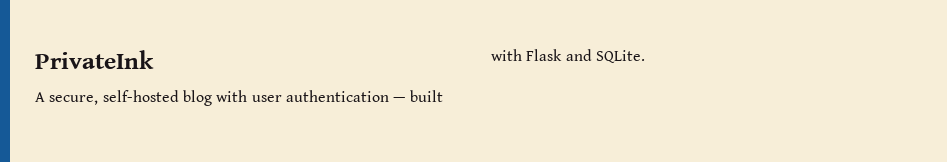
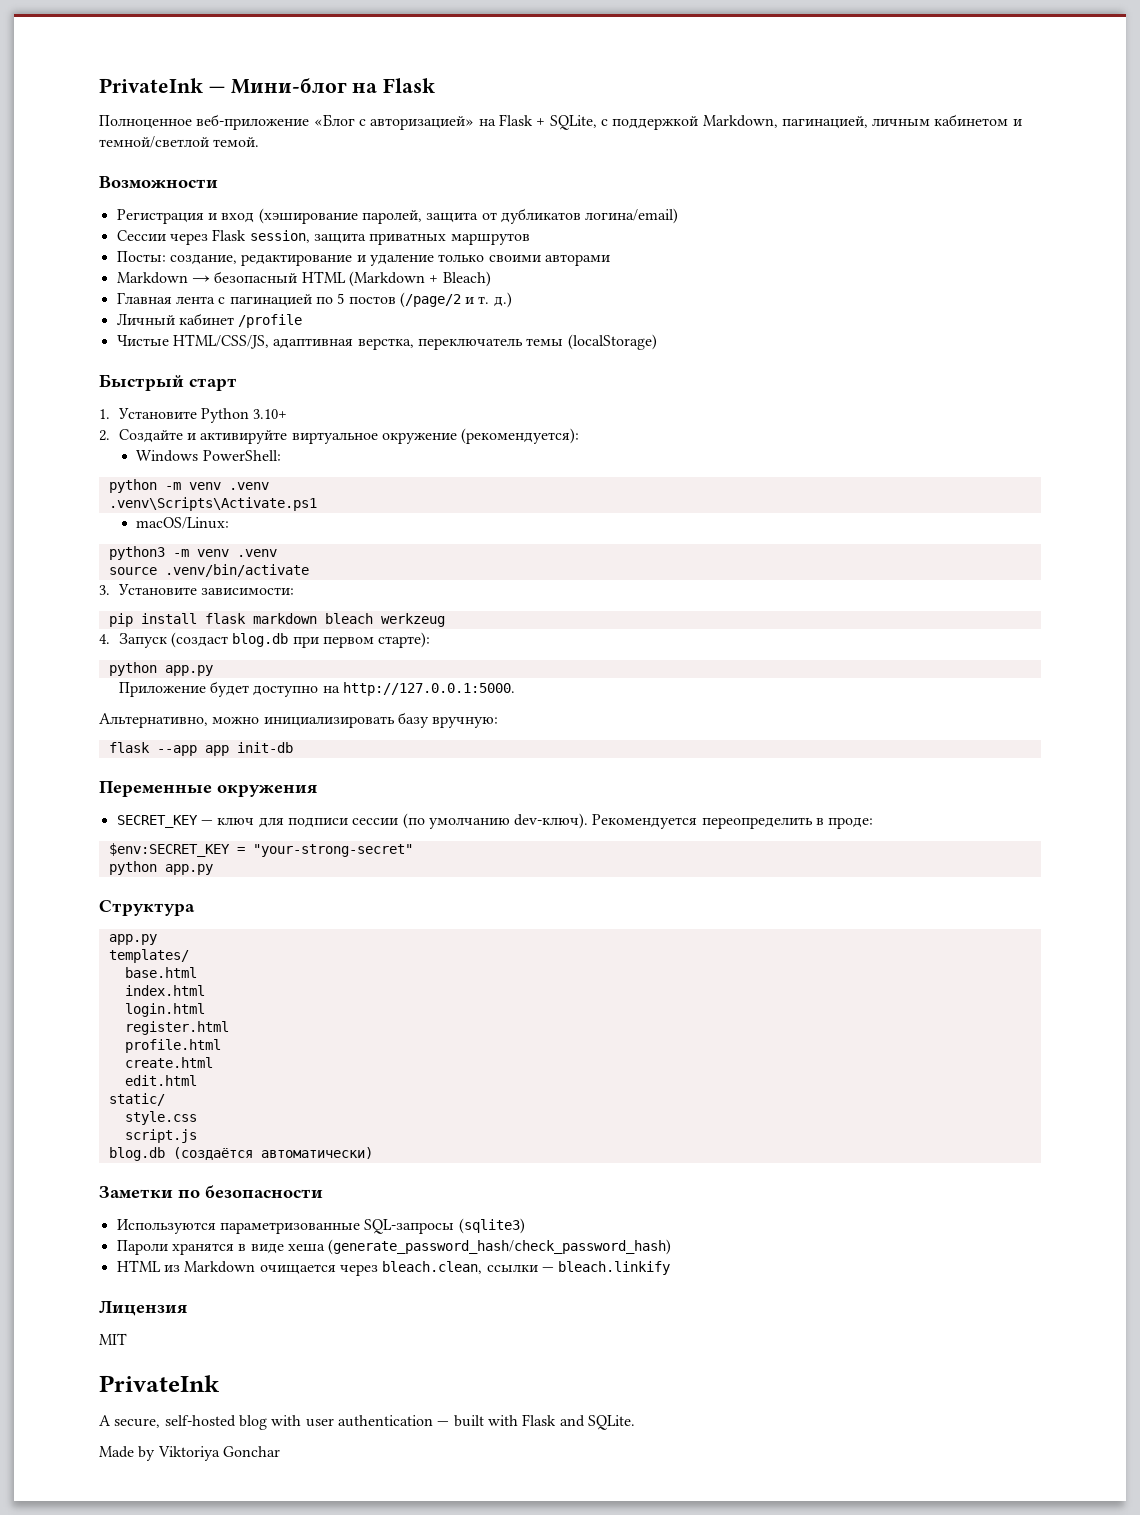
+ PrivateInk — Мини-блог на Flask
+ Полноценное веб‑приложение «Блог с авторизацией» на Flask + SQLite, с поддержкой Markdown, пагинацией, личным кабинетом и темной/светлой темой.
+ Возможности
+ Регистрация и вход (хэширование паролей, защита от дубликатов логина/email)
+ Сессии через Flask session, защита приватных маршрутов
+ Посты: создание, редактирование и удаление только своими авторами
+ Markdown → безопасный HTML (Markdown + Bleach)
+ Главная лента с пагинацией по 5 постов (/page/2 и т. д.)
+ Личный кабинет /profile
+ Чистые HTML/CSS/JS, адаптивная верстка, переключатель темы (localStorage)
+ Быстрый старт
+ 1. Установите Python 3.10+
+ 2. Создайте и активируйте виртуальное окружение (рекомендуется):
+ Windows PowerShell:
+ python -m venv .venv
+ .venv\Scripts\Activate.ps1
+ macOS/Linux:
+ python3 -m venv .venv
+ source .venv/bin/activate
+ 3. Установите зависимости:
+ pip install flask markdown bleach werkzeug
+ 4. Запуск (создаст blog.db при первом старте):
+ python app.py
+ Приложение будет доступно на http://127.0.0.1:5000.
+ Альтернативно, можно инициализировать базу вручную:
+ flask --app app init-db
+ Переменные окружения
+ SECRET_KEY — ключ для подписи сессии (по умолчанию dev-ключ). Рекомендуется переопределить в проде:
+ $env:SECRET_KEY = "your-strong-secret"
+ python app.py
+ Структура
+ app.py
+ templates/
+ base.html
+ index.html
+ login.html
+ register.html
+ profile.html
+ create.html
+ edit.html
+ static/
+ style.css
+ script.js
+ blog.db (создаётся автоматически)
+ Заметки по безопасности
+ Используются параметризованные SQL‑запросы (sqlite3)
+ Пароли хранятся в виде хеша (generate_password_hash/check_password_hash)
+ HTML из Markdown очищается через bleach.clean, ссылки — bleach.linkify
+ Лицензия
+ MIT
+ Made by Viktoriya Gonchar

